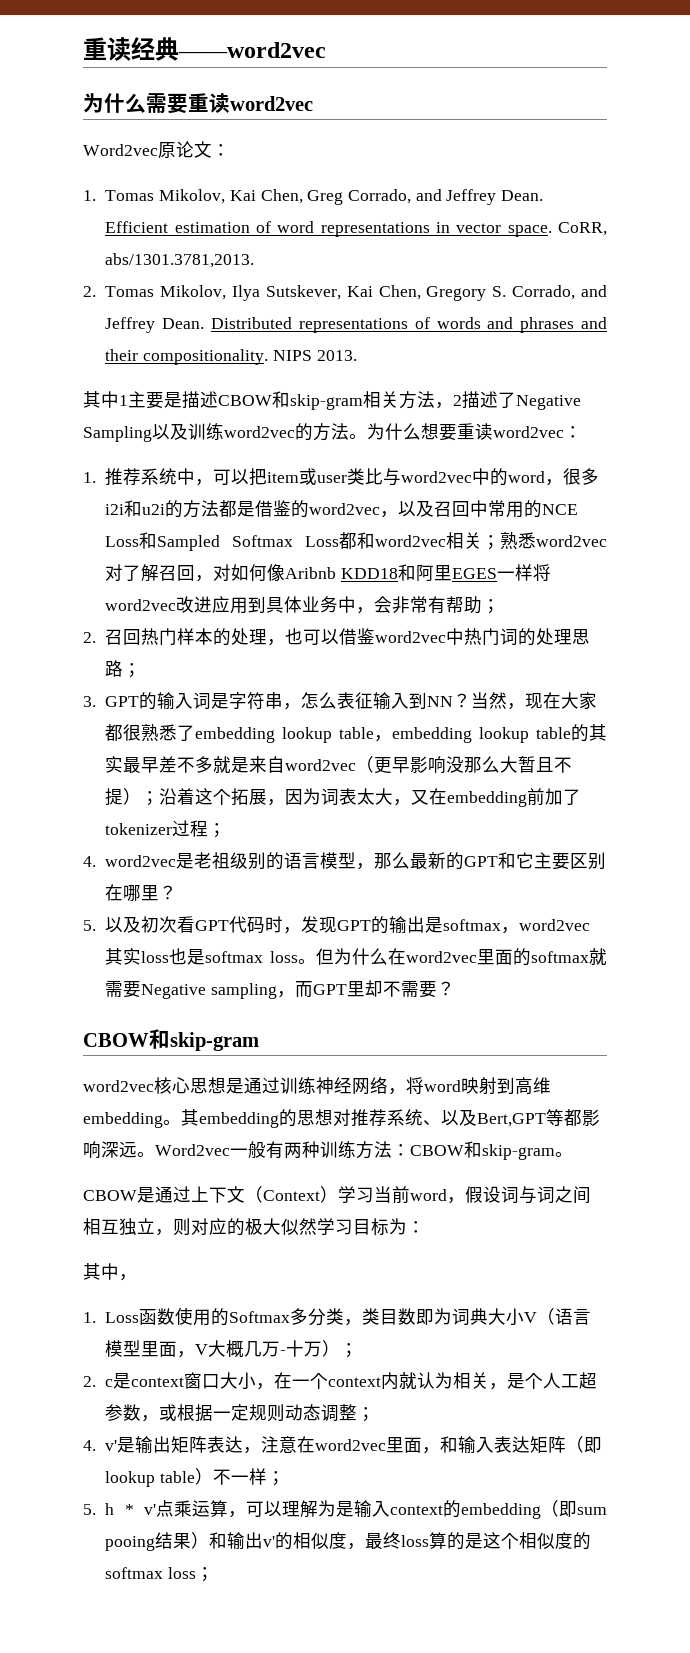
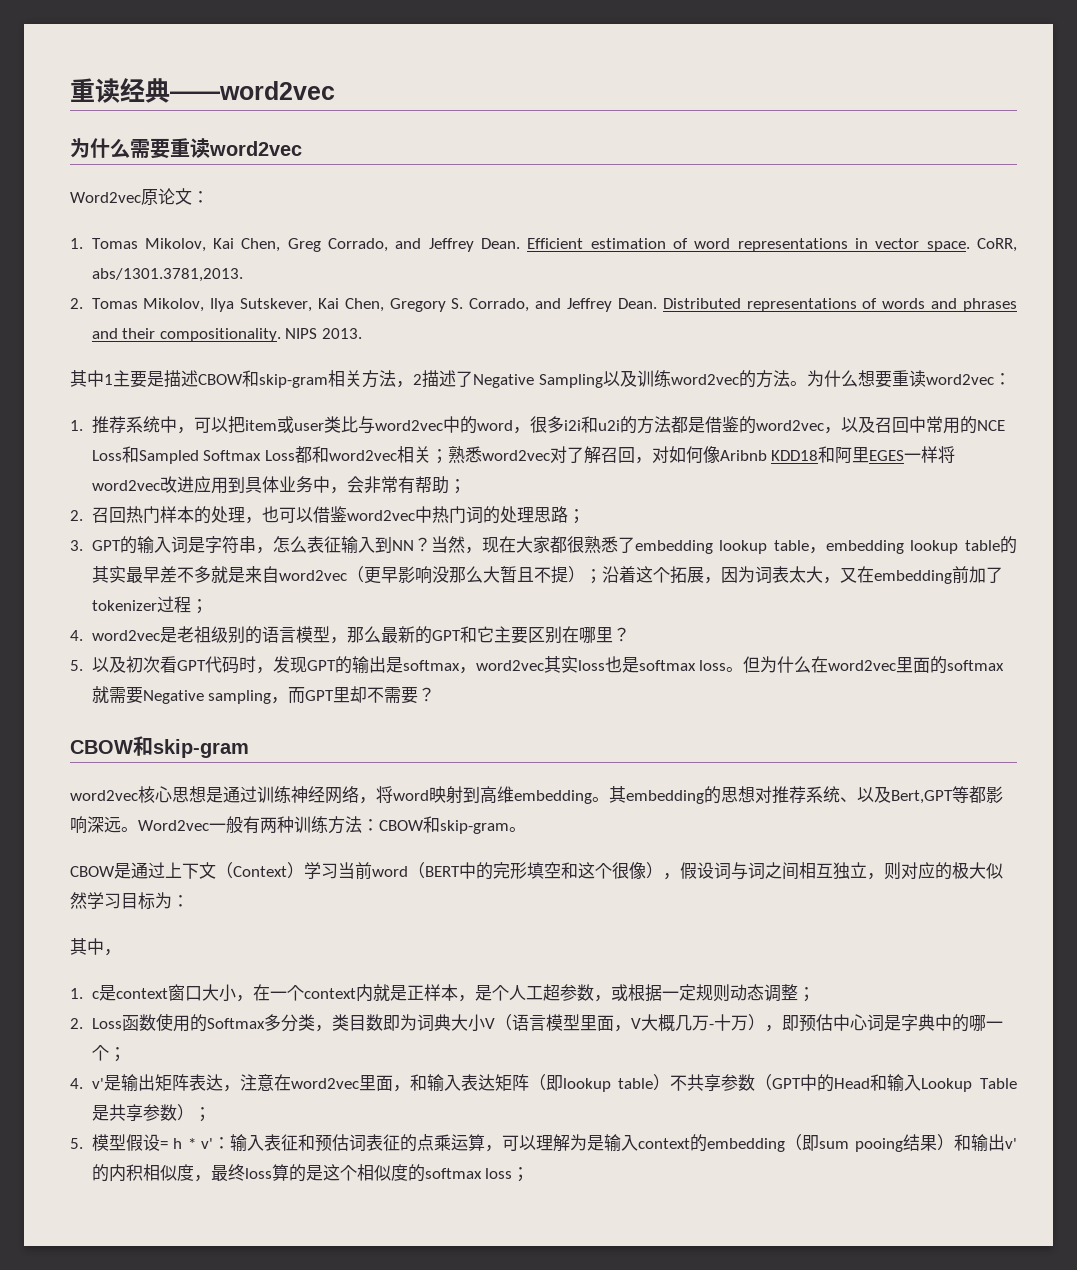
- CBOW是通过上下文（Context）学习当前word，假设词与词之间相互独立，则对应的极大似然学习目标为：
+ CBOW是通过上下文（Context）学习当前word（BERT中的完形填空和这个很像），假设词与词之间相互独立，则对应的极大似然学习目标为：
- 1. Loss函数使用的Softmax多分类，类目数即为词典大小V（语言模型里面，V大概几万-十万）；
- 2. c是context窗口大小，在一个context内就认为相关，是个人工超参数，或根据一定规则动态调整；
+ 1. c是context窗口大小，在一个context内就是正样本，是个人工超参数，或根据一定规则动态调整；
+ 2. Loss函数使用的Softmax多分类，类目数即为词典大小V（语言模型里面，V大概几万-十万），即预估中心词是字典中的哪一个；
- 4. v'是输出矩阵表达，注意在word2vec里面，和输入表达矩阵（即lookup table）不一样；
- 5. h * v'点乘运算，可以理解为是输入context的embedding（即sum pooing结果）和输出v'的相似度，最终loss算的是这个相似度的softmax loss；
+ 4. v'是输出矩阵表达，注意在word2vec里面，和输入表达矩阵（即lookup table）不共享参数（GPT中的Head和输入Lookup Table是共享参数）；
+ 5.模型假设= h * v'：输入表征和预估词表征的点乘运算，可以理解为是输入context的embedding（即sum pooing结果）和输出v'的内积相似度，最终loss算的是这个相似度的softmax loss；

